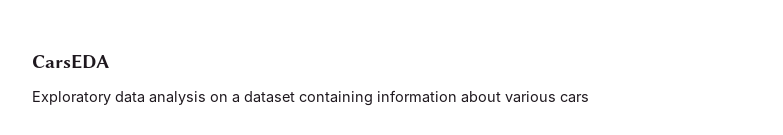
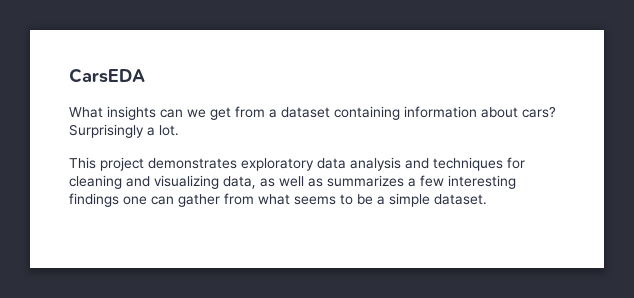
- Exploratory data analysis on a dataset containing information about various cars
+ What insights can we get from a dataset containing information about cars? Surprisingly a lot.
+ This project demonstrates exploratory data analysis and techniques for cleaning and visualizing data, as well as summarizes a few interesting findings one can gather from what seems to be a simple dataset.

